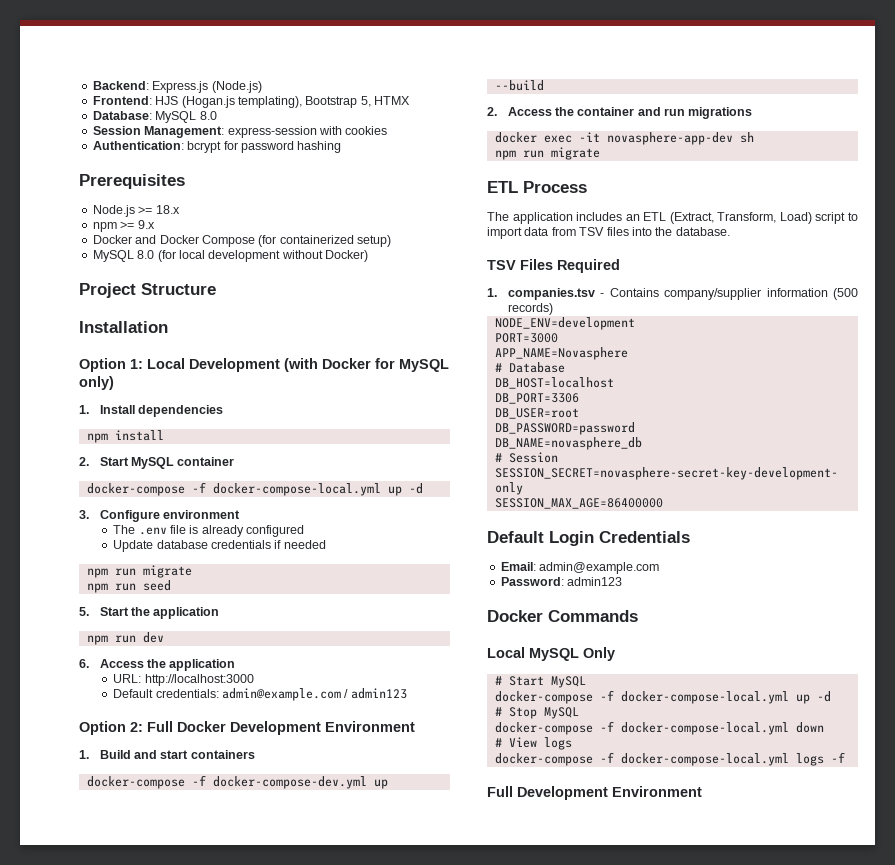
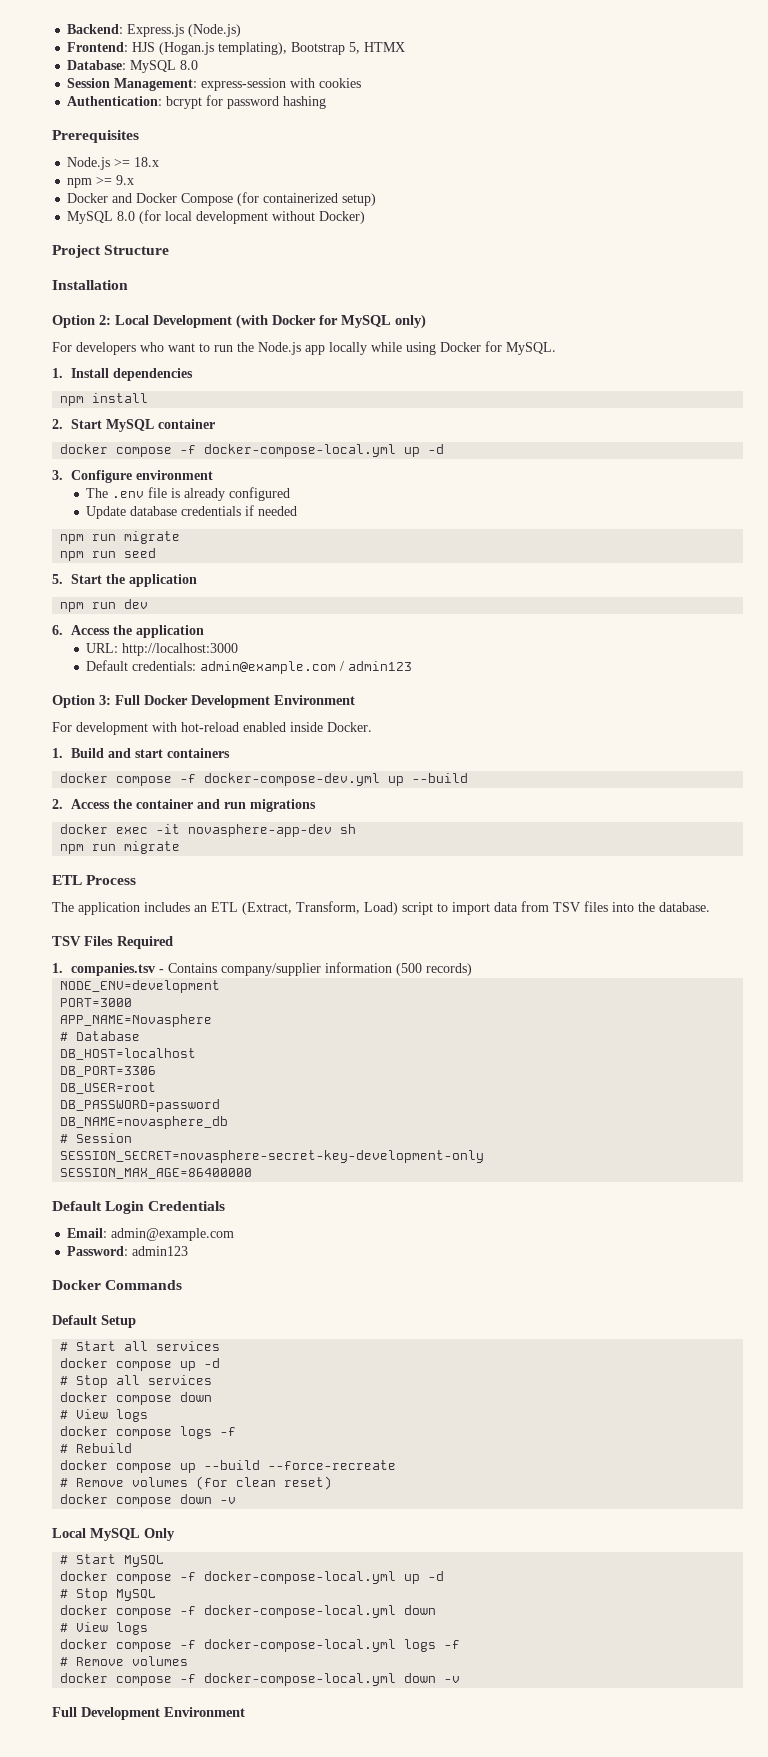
- Option 1: Local Development (with Docker for MySQL only)
+ Option 2: Local Development (with Docker for MySQL only)
+ For developers who want to run the Node.js app locally while using Docker for MySQL.
  2. Start MySQL container
- docker-compose -f docker-compose-local.yml up -d
+ docker compose -f docker-compose-local.yml up -d
- Option 2: Full Docker Development Environment
+ Option 3: Full Docker Development Environment
+ For development with hot-reload enabled inside Docker.
- docker-compose -f docker-compose-dev.yml up --build
+ docker compose -f docker-compose-dev.yml up --build
+ Default Setup
+ # Start all services
+ docker compose up -d
+ # Stop all services
+ docker compose down
+ # View logs
+ docker compose logs -f
+ # Rebuild
+ docker compose up --build --force-recreate
+ # Remove volumes (for clean reset)
+ docker compose down -v
  # Start MySQL
- docker-compose -f docker-compose-local.yml up -d
+ docker compose -f docker-compose-local.yml up -d
  # Stop MySQL
- docker-compose -f docker-compose-local.yml down
+ docker compose -f docker-compose-local.yml down
- docker-compose -f docker-compose-local.yml logs -f
+ docker compose -f docker-compose-local.yml logs -f
+ # Remove volumes
+ docker compose -f docker-compose-local.yml down -v

